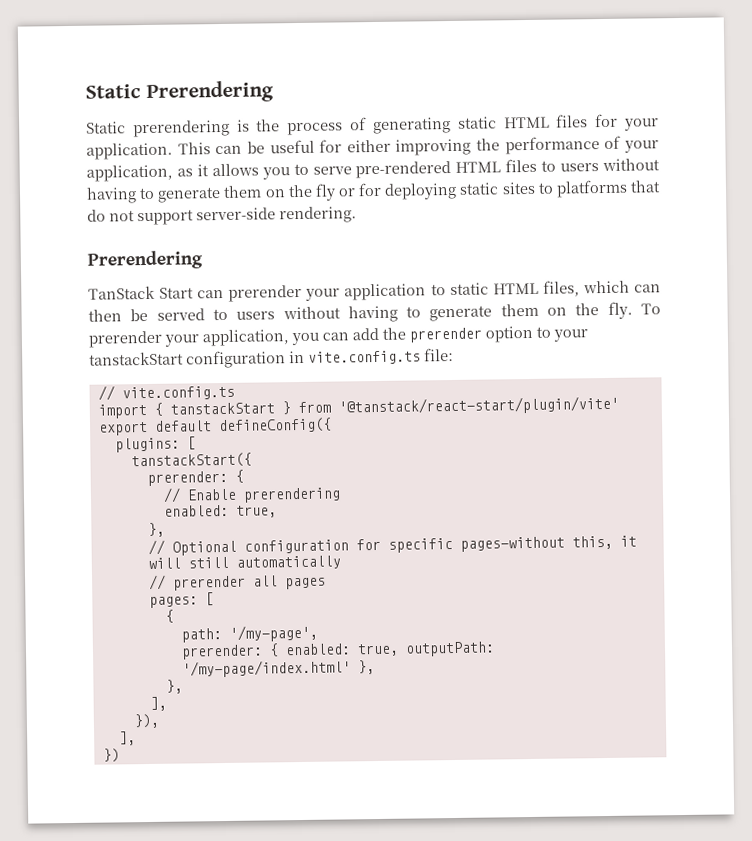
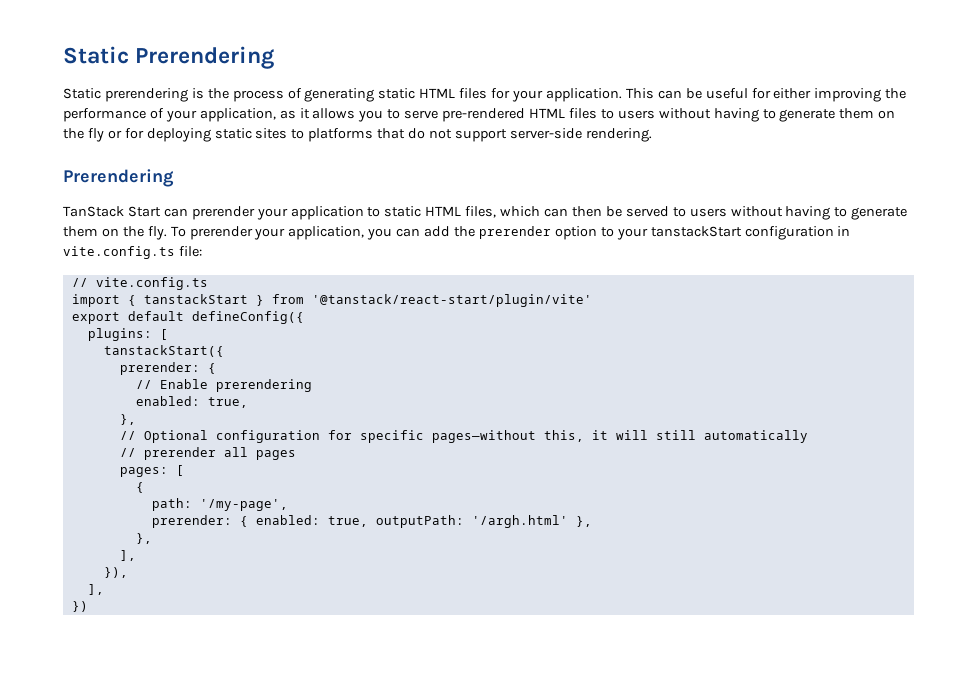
- prerender: { enabled: true, outputPath: '/my-page/index.html' },
+ prerender: { enabled: true, outputPath: '/argh.html' },

